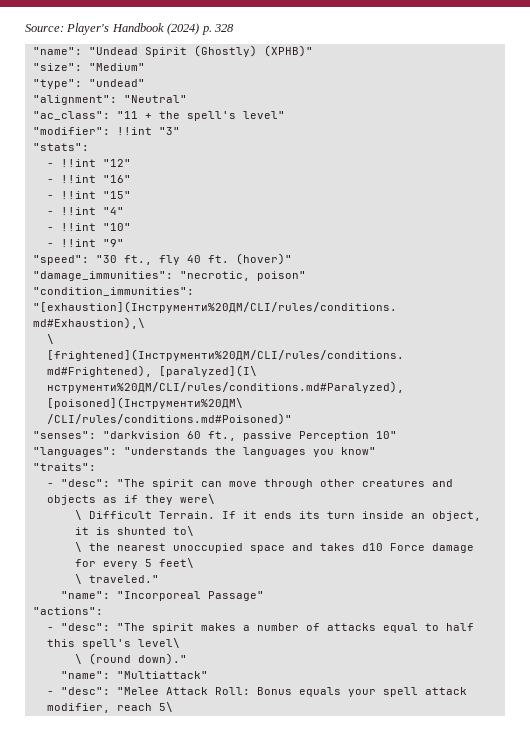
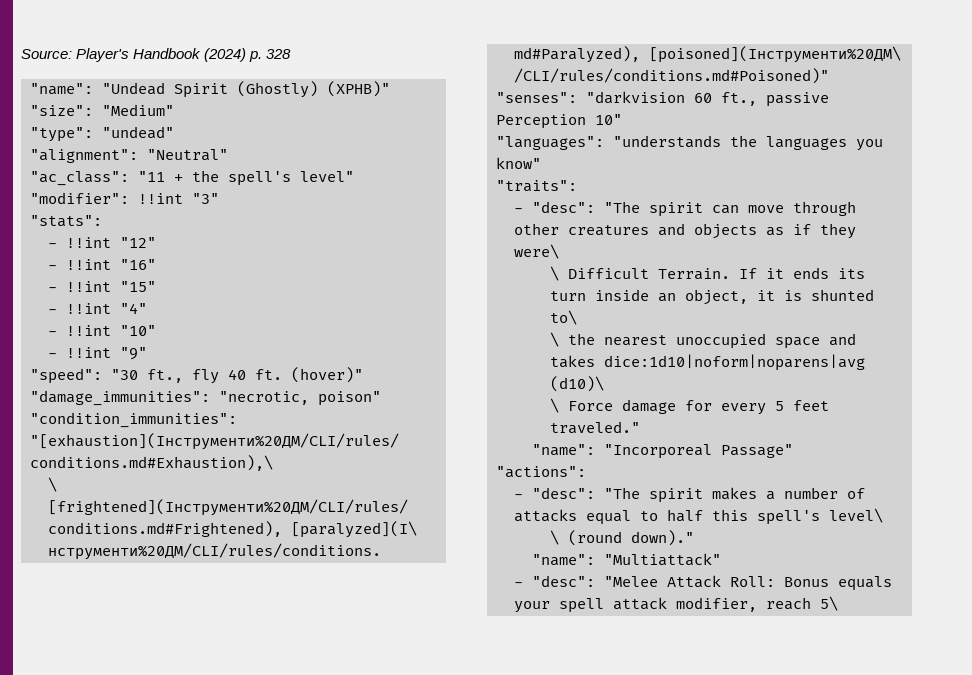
- \ the nearest unoccupied space and takes d10 Force damage for every 5 feet\
- \ traveled."
+ \ the nearest unoccupied space and takes dice:1d10|noform|noparens|avg (d10)\
+ \ Force damage for every 5 feet traveled."

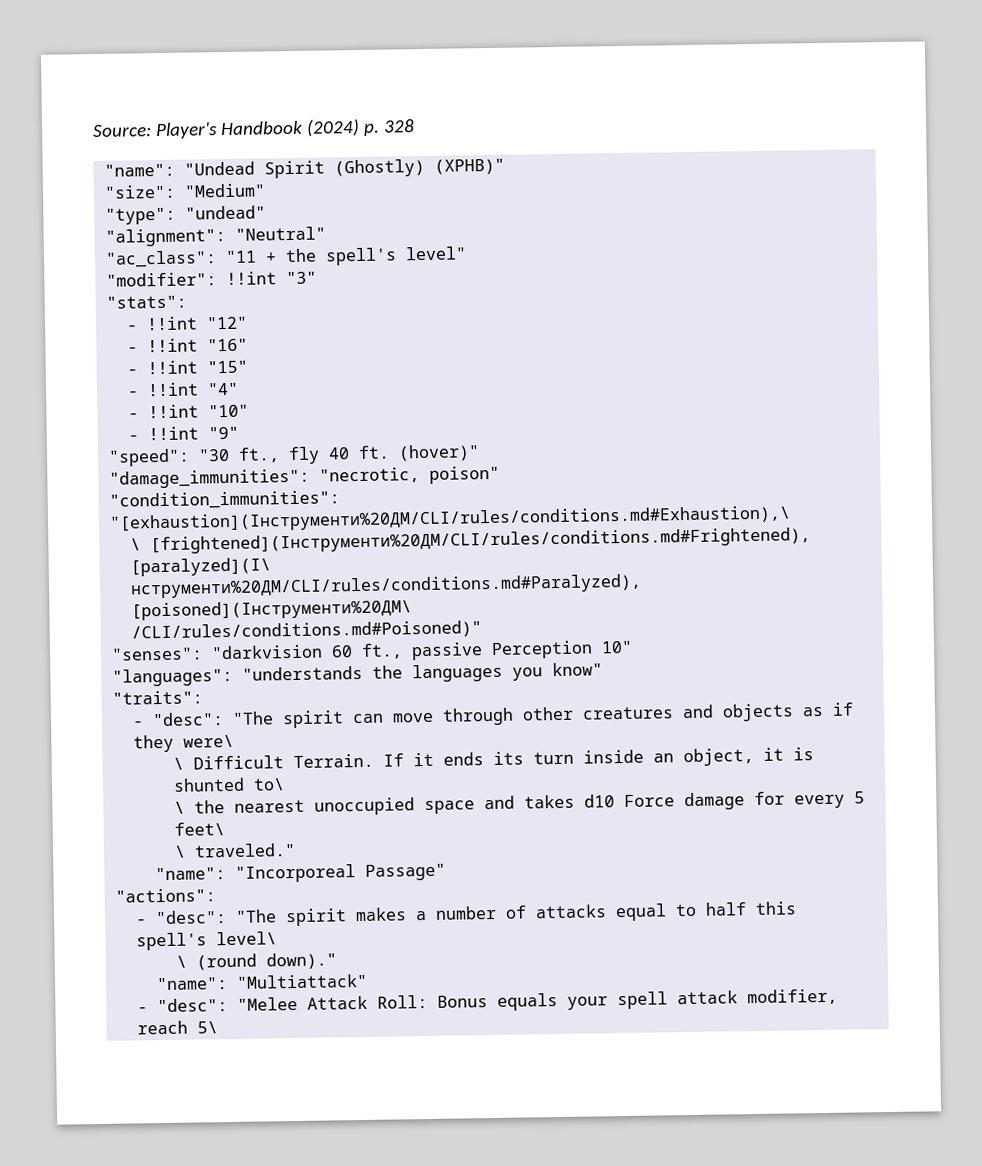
- \ the nearest unoccupied space and takes dice:1d10|noform|noparens|avg (d10)\
- \ Force damage for every 5 feet traveled."
+ \ the nearest unoccupied space and takes d10 Force damage for every 5 feet\
+ \ traveled."

